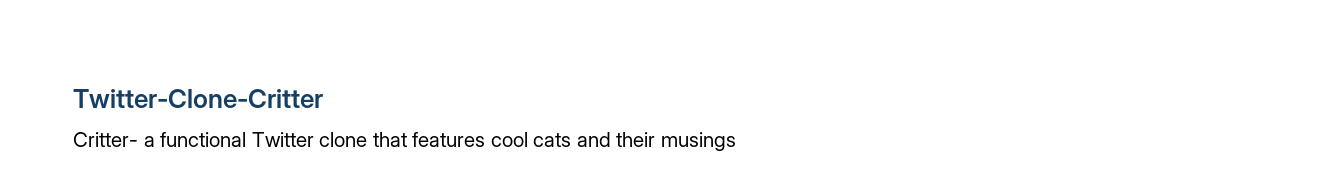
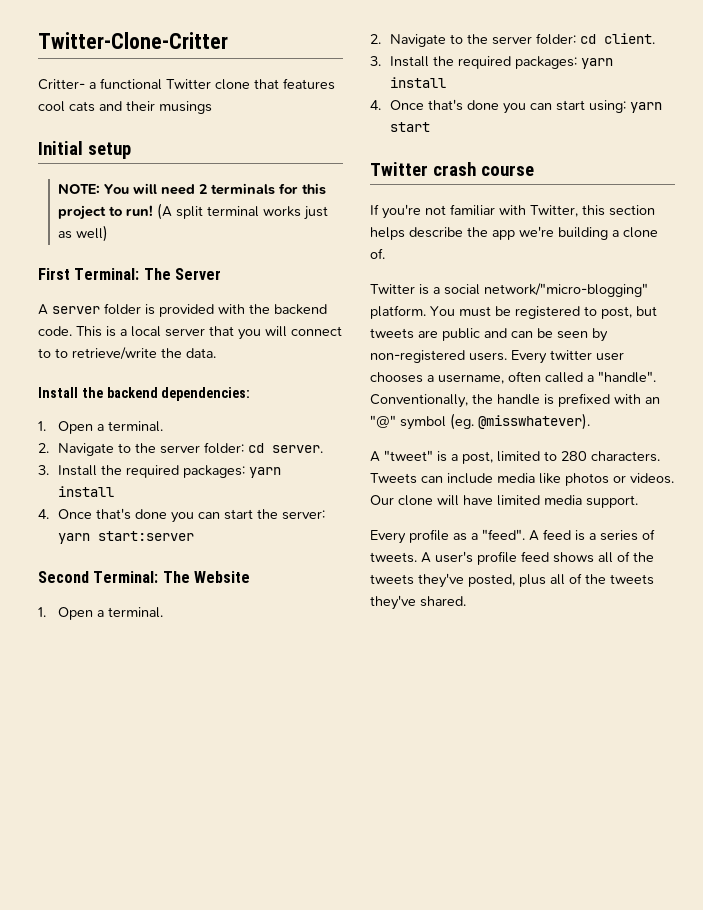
+ Initial setup
+ NOTE: You will need 2 terminals for this project to run! (A split terminal works just as well)
+ First Terminal: The Server
+ A server folder is provided with the backend code. This is a local server that you will connect to to retrieve/write the data.
+ Install the backend dependencies:
+ 1. Open a terminal.
+ 2. Navigate to the server folder: cd server.
+ 3. Install the required packages: yarn install
+ 4. Once that's done you can start the server: yarn start:server
+ Second Terminal: The Website
+ 1. Open a terminal.
+ 2. Navigate to the server folder: cd client.
+ 3. Install the required packages: yarn install
+ 4. Once that's done you can start using: yarn start
+ Twitter crash course
+ If you're not familiar with Twitter, this section helps describe the app we're building a clone of.
+ Twitter is a social network/"micro-blogging" platform. You must be registered to post, but tweets are public and can be seen by non-registered users. Every twitter user chooses a username, often called a "handle". Conventionally, the handle is prefixed with an "@" symbol (eg. @misswhatever).
+ A "tweet" is a post, limited to 280 characters. Tweets can include media like photos or videos. Our clone will have limited media support.
+ Every profile as a "feed". A feed is a series of tweets. A user's profile feed shows all of the tweets they've posted, plus all of the tweets they've shared.

